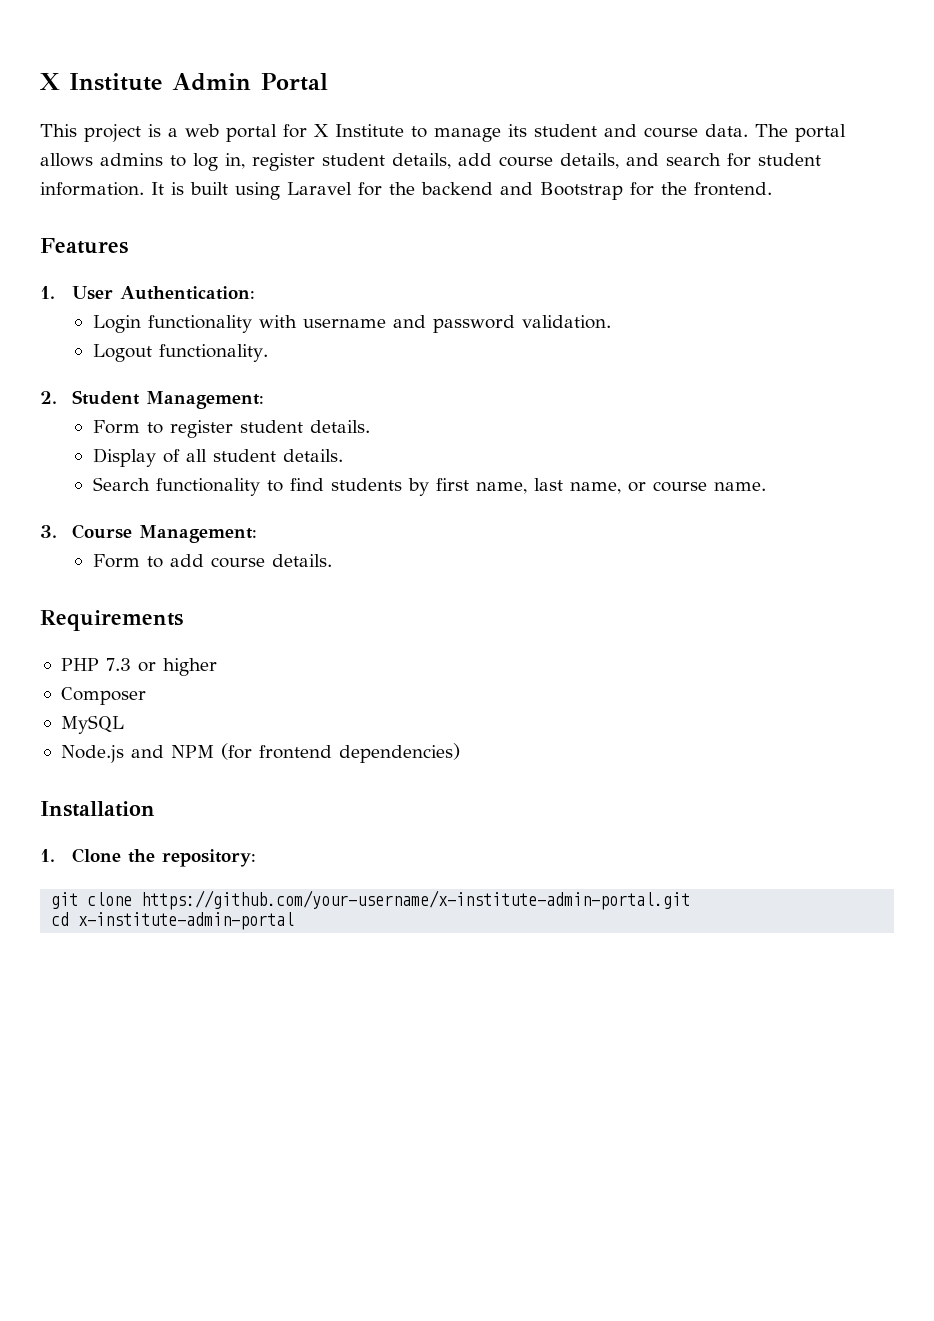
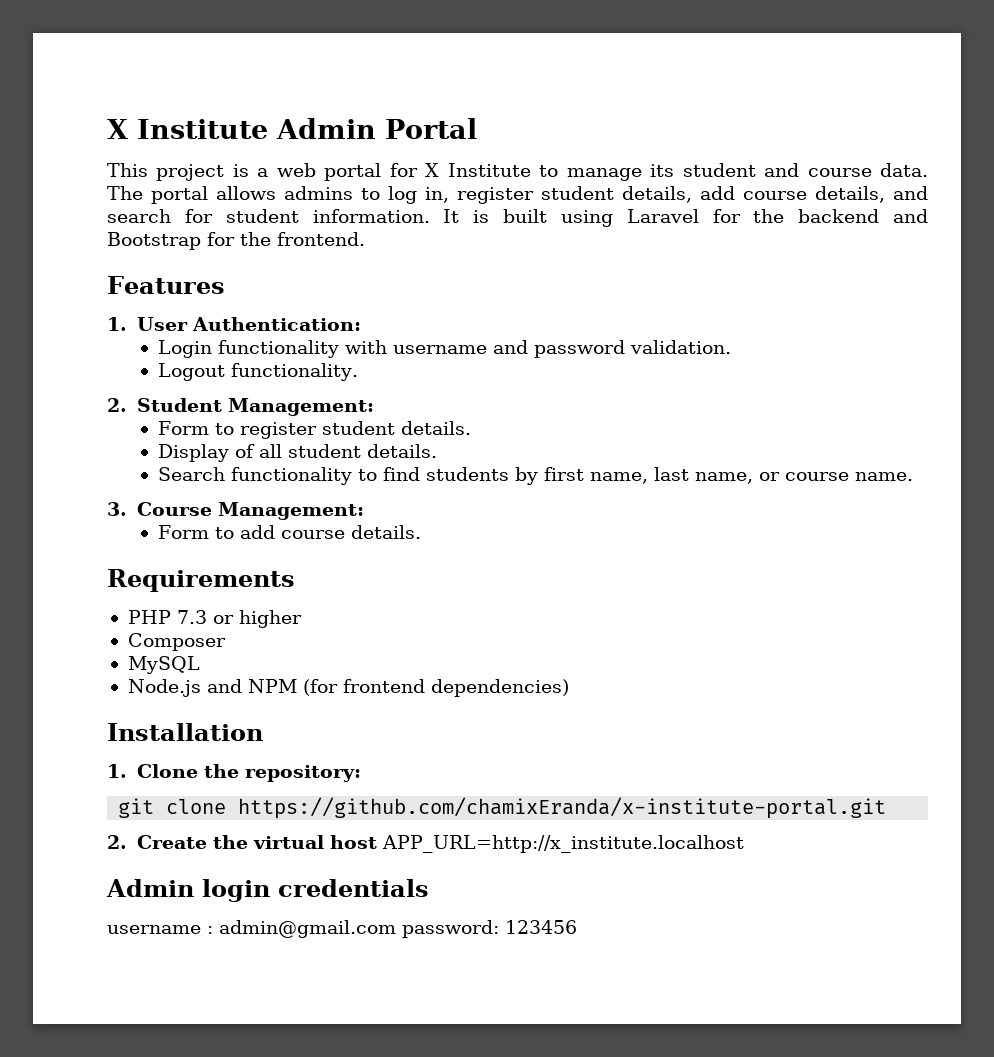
- git clone https://github.com/your-username/x-institute-admin-portal.git
- cd x-institute-admin-portal
+ git clone https://github.com/chamixEranda/x-institute-portal.git
+ 2. Create the virtual host APP_URL=http://x_institute.localhost
+ Admin login credentials
+ username : admin@gmail.com password: 123456

